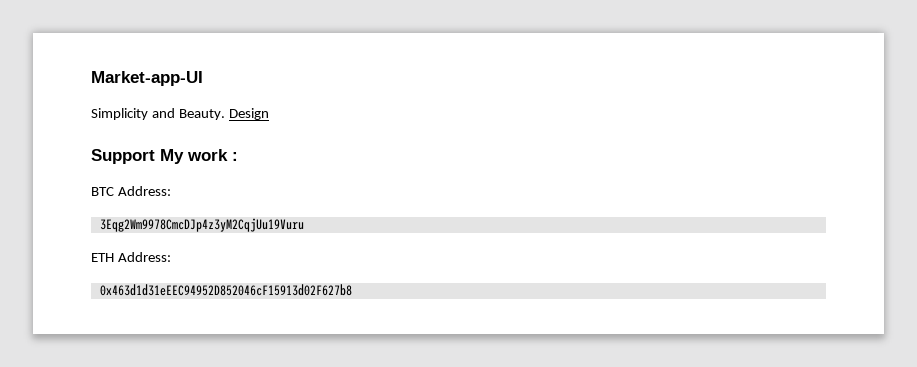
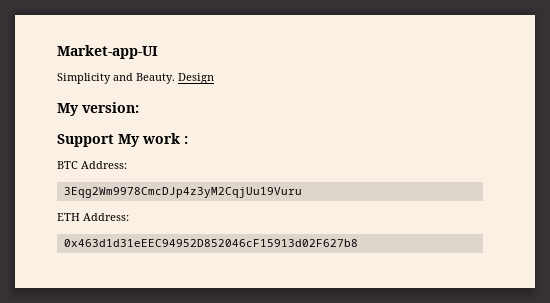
+ My version:

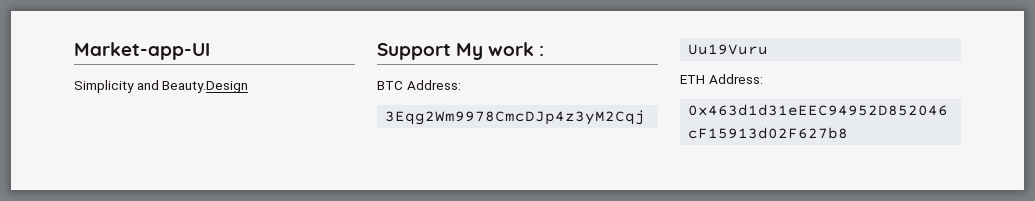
- Simplicity and Beauty. Design
- My version:
+ Simplicity and Beauty.Design

